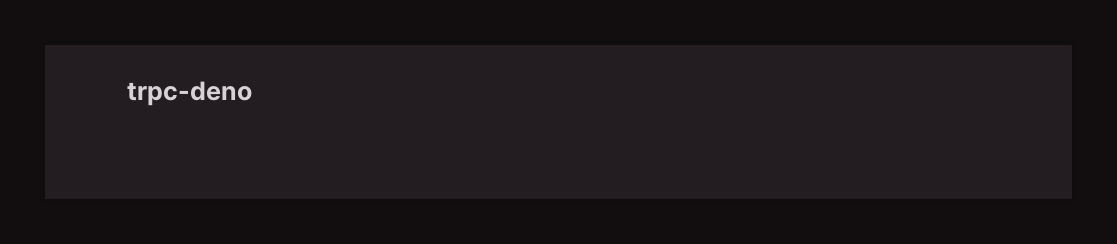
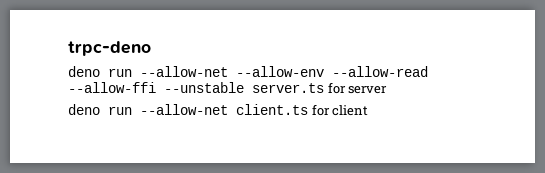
+ deno run --allow-net --allow-env --allow-read --allow-ffi --unstable server.ts for server
+ deno run --allow-net client.ts for client

